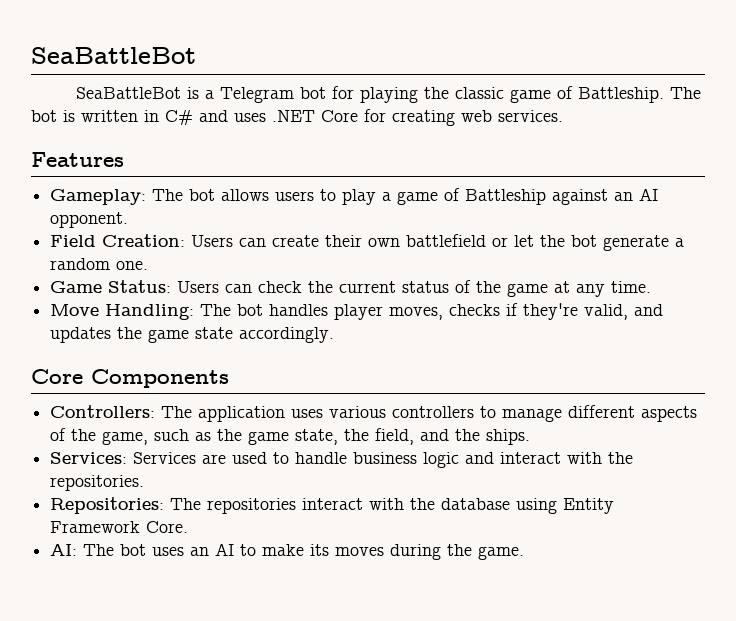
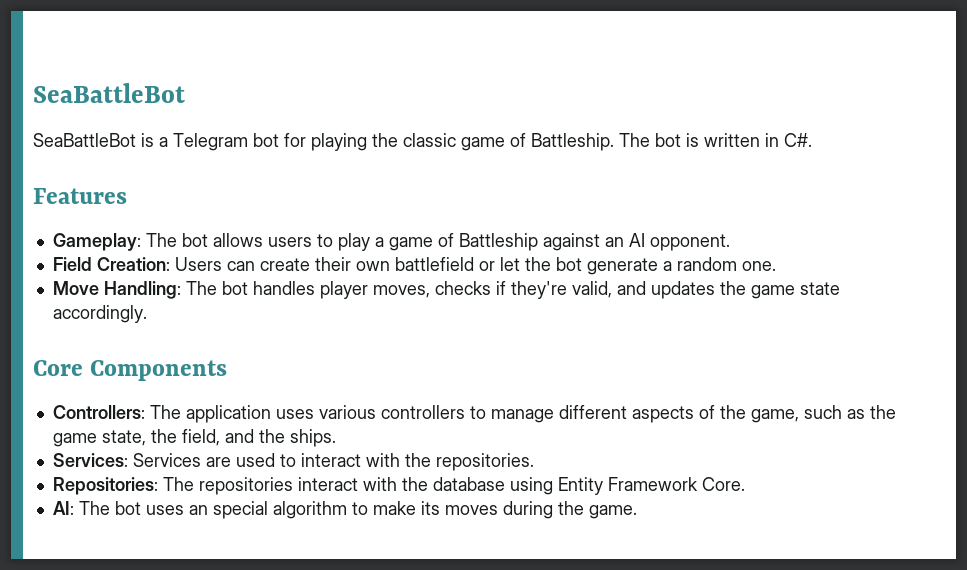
- The bot is written in C# and uses .NET Core for creating web services.
+ The bot is written in C#.
- Game Status: Users can check the current status of the game at any time.
- Services: Services are used to handle business logic and interact with the repositories.
+ Services: Services are used to interact with the repositories.
- AI: The bot uses an AI to make its moves during the game.
+ AI: The bot uses an special algorithm to make its moves during the game.

